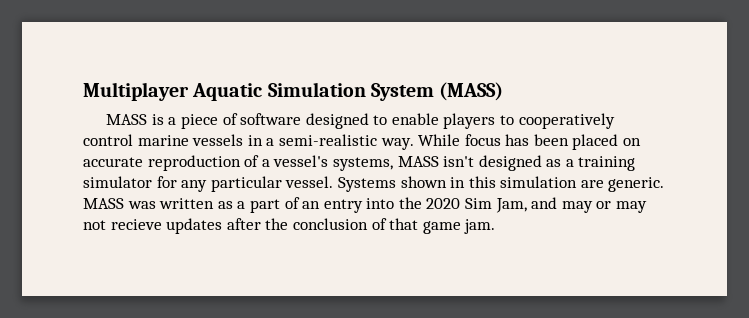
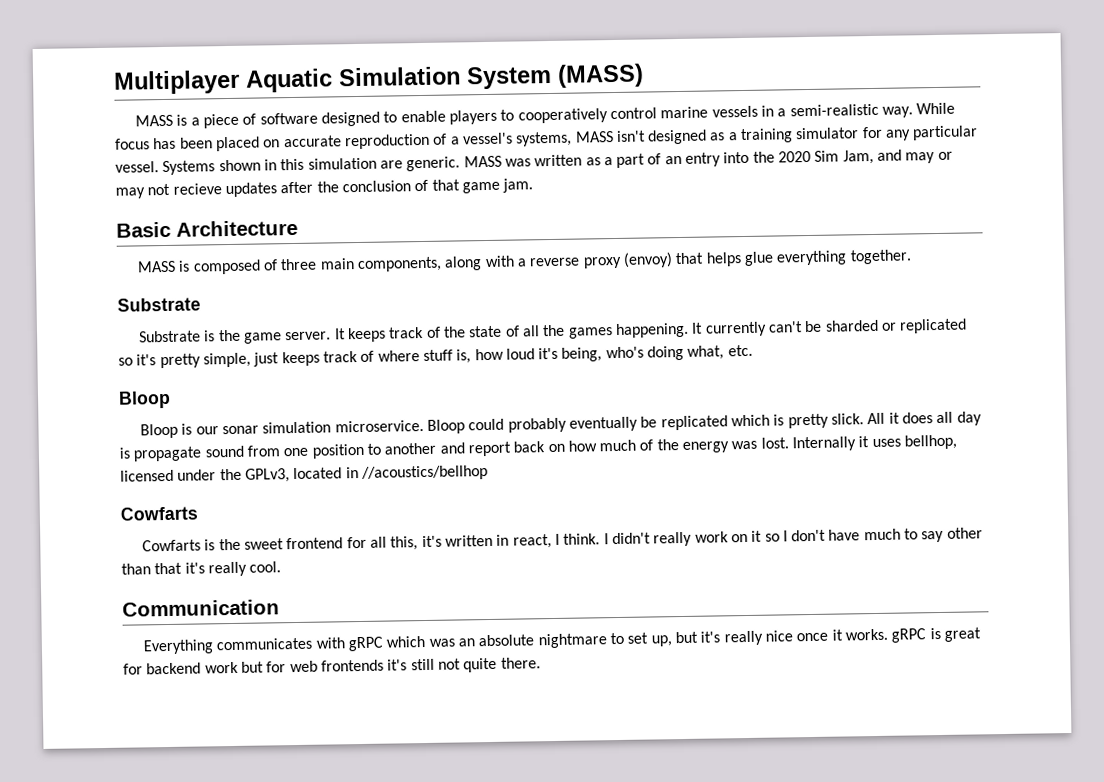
+ Basic Architecture
+ MASS is composed of three main components, along with a reverse proxy (envoy) that helps glue everything together.
+ Substrate
+ Substrate is the game server. It keeps track of the state of all the games happening. It currently can't be sharded or replicated so it's pretty simple, just keeps track of where stuff is, how loud it's being, who's doing what, etc.
+ Bloop
+ Bloop is our sonar simulation microservice. Bloop could probably eventually be replicated which is pretty slick. All it does all day is propagate sound from one position to another and report back on how much of the energy was lost. Internally it uses bellhop, licensed under the GPLv3, located in //acoustics/bellhop
+ Cowfarts
+ Cowfarts is the sweet frontend for all this, it's written in react, I think. I didn't really work on it so I don't have much to say other than that it's really cool.
+ Communication
+ Everything communicates with gRPC which was an absolute nightmare to set up, but it's really nice once it works. gRPC is great for backend work but for web frontends it's still not quite there.

